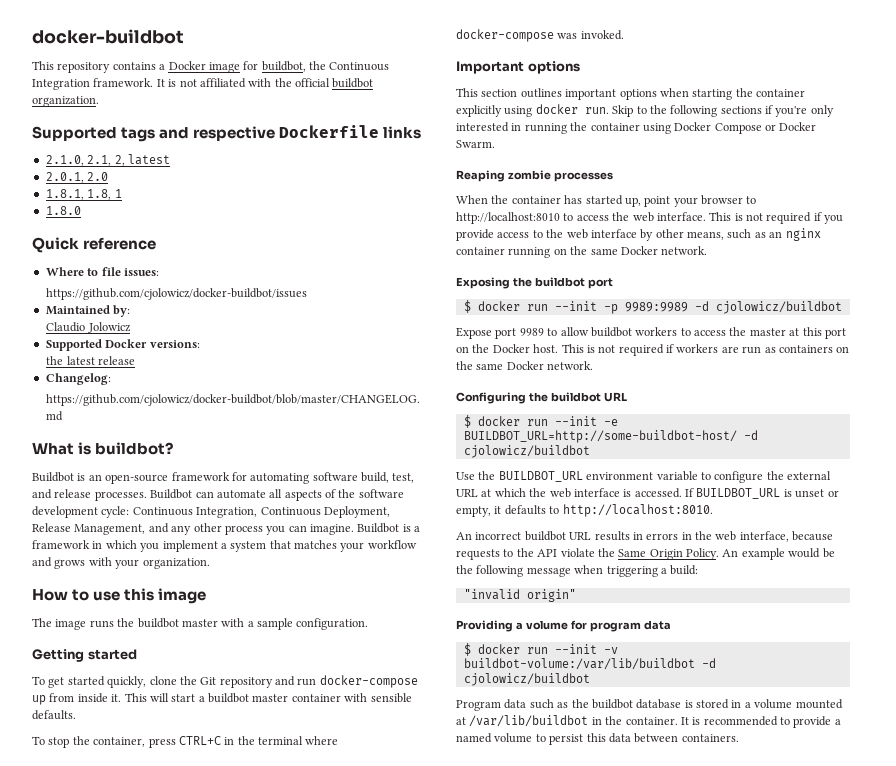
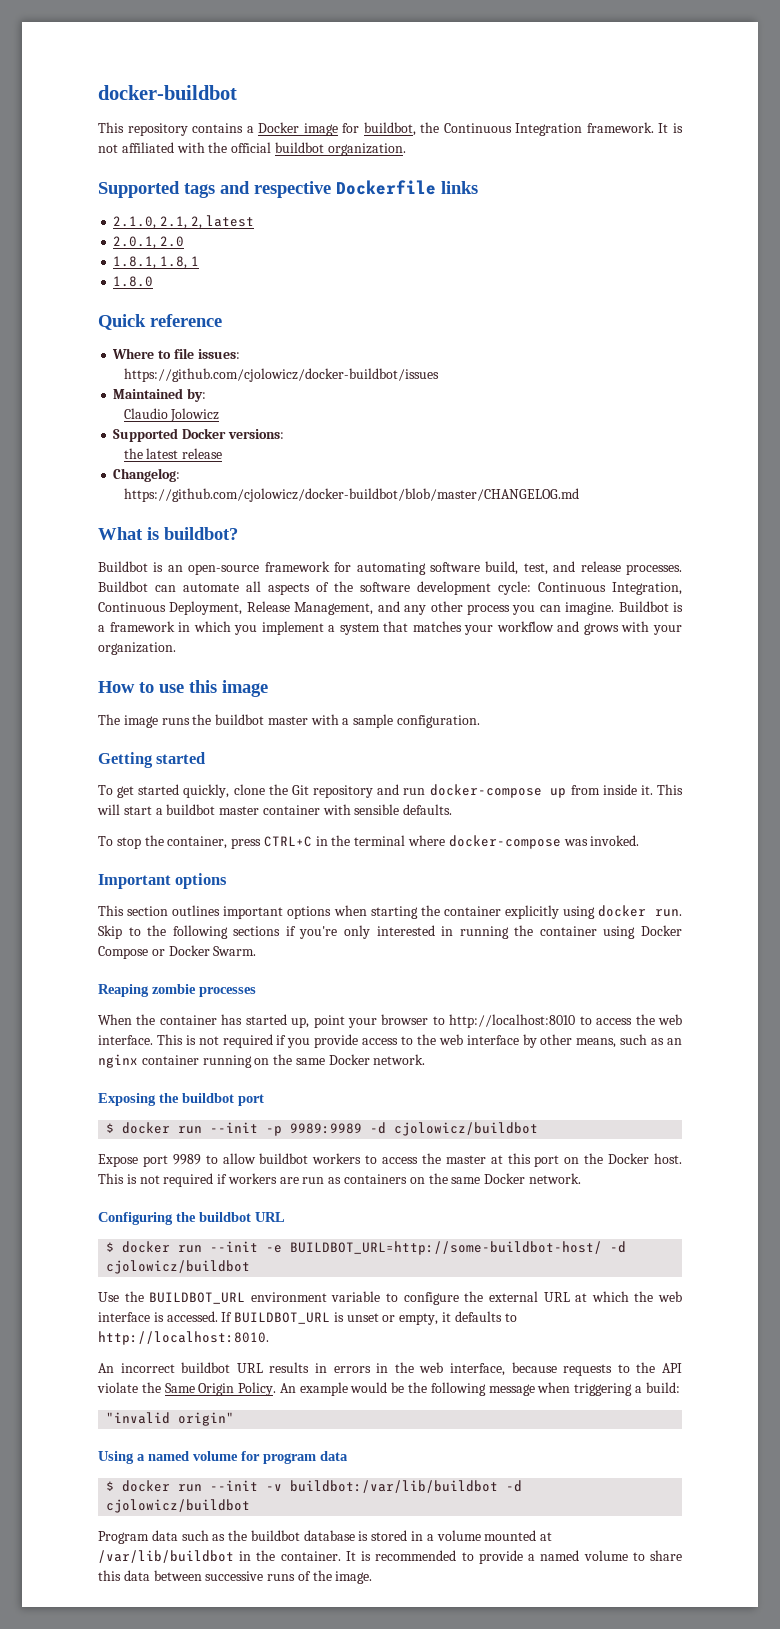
- Providing a volume for program data
+ Using a named volume for program data
- $ docker run --init -v buildbot-volume:/var/lib/buildbot -d cjolowicz/buildbot
+ $ docker run --init -v buildbot:/var/lib/buildbot -d cjolowicz/buildbot
- It is recommended to provide a named volume to persist this data between containers.
+ It is recommended to provide a named volume to share this data between successive runs of the image.

